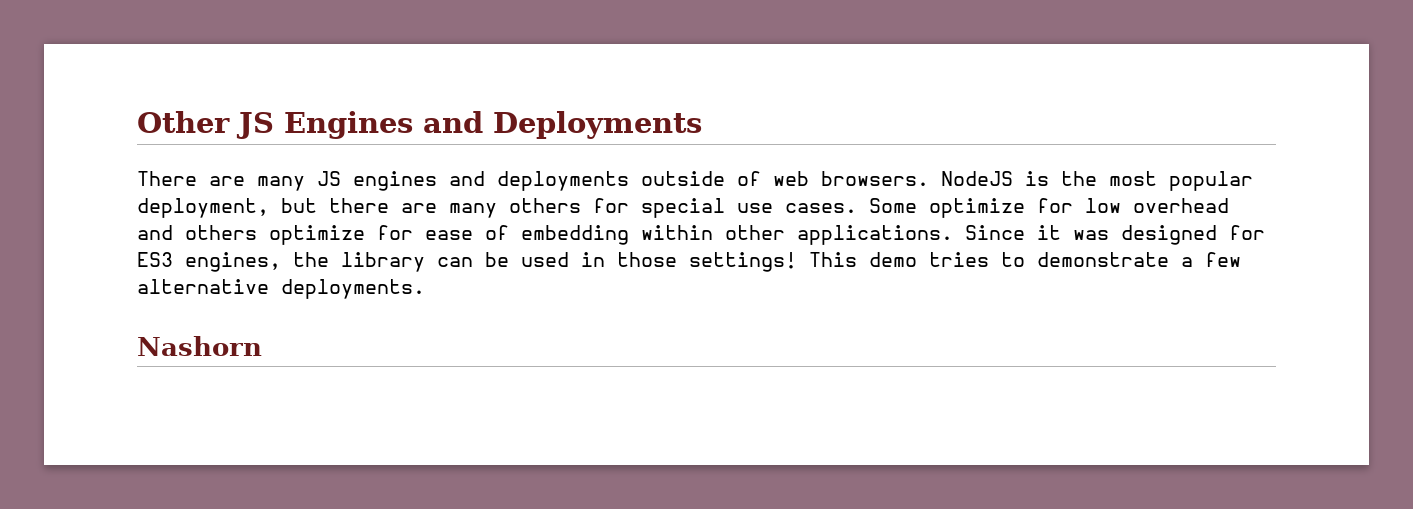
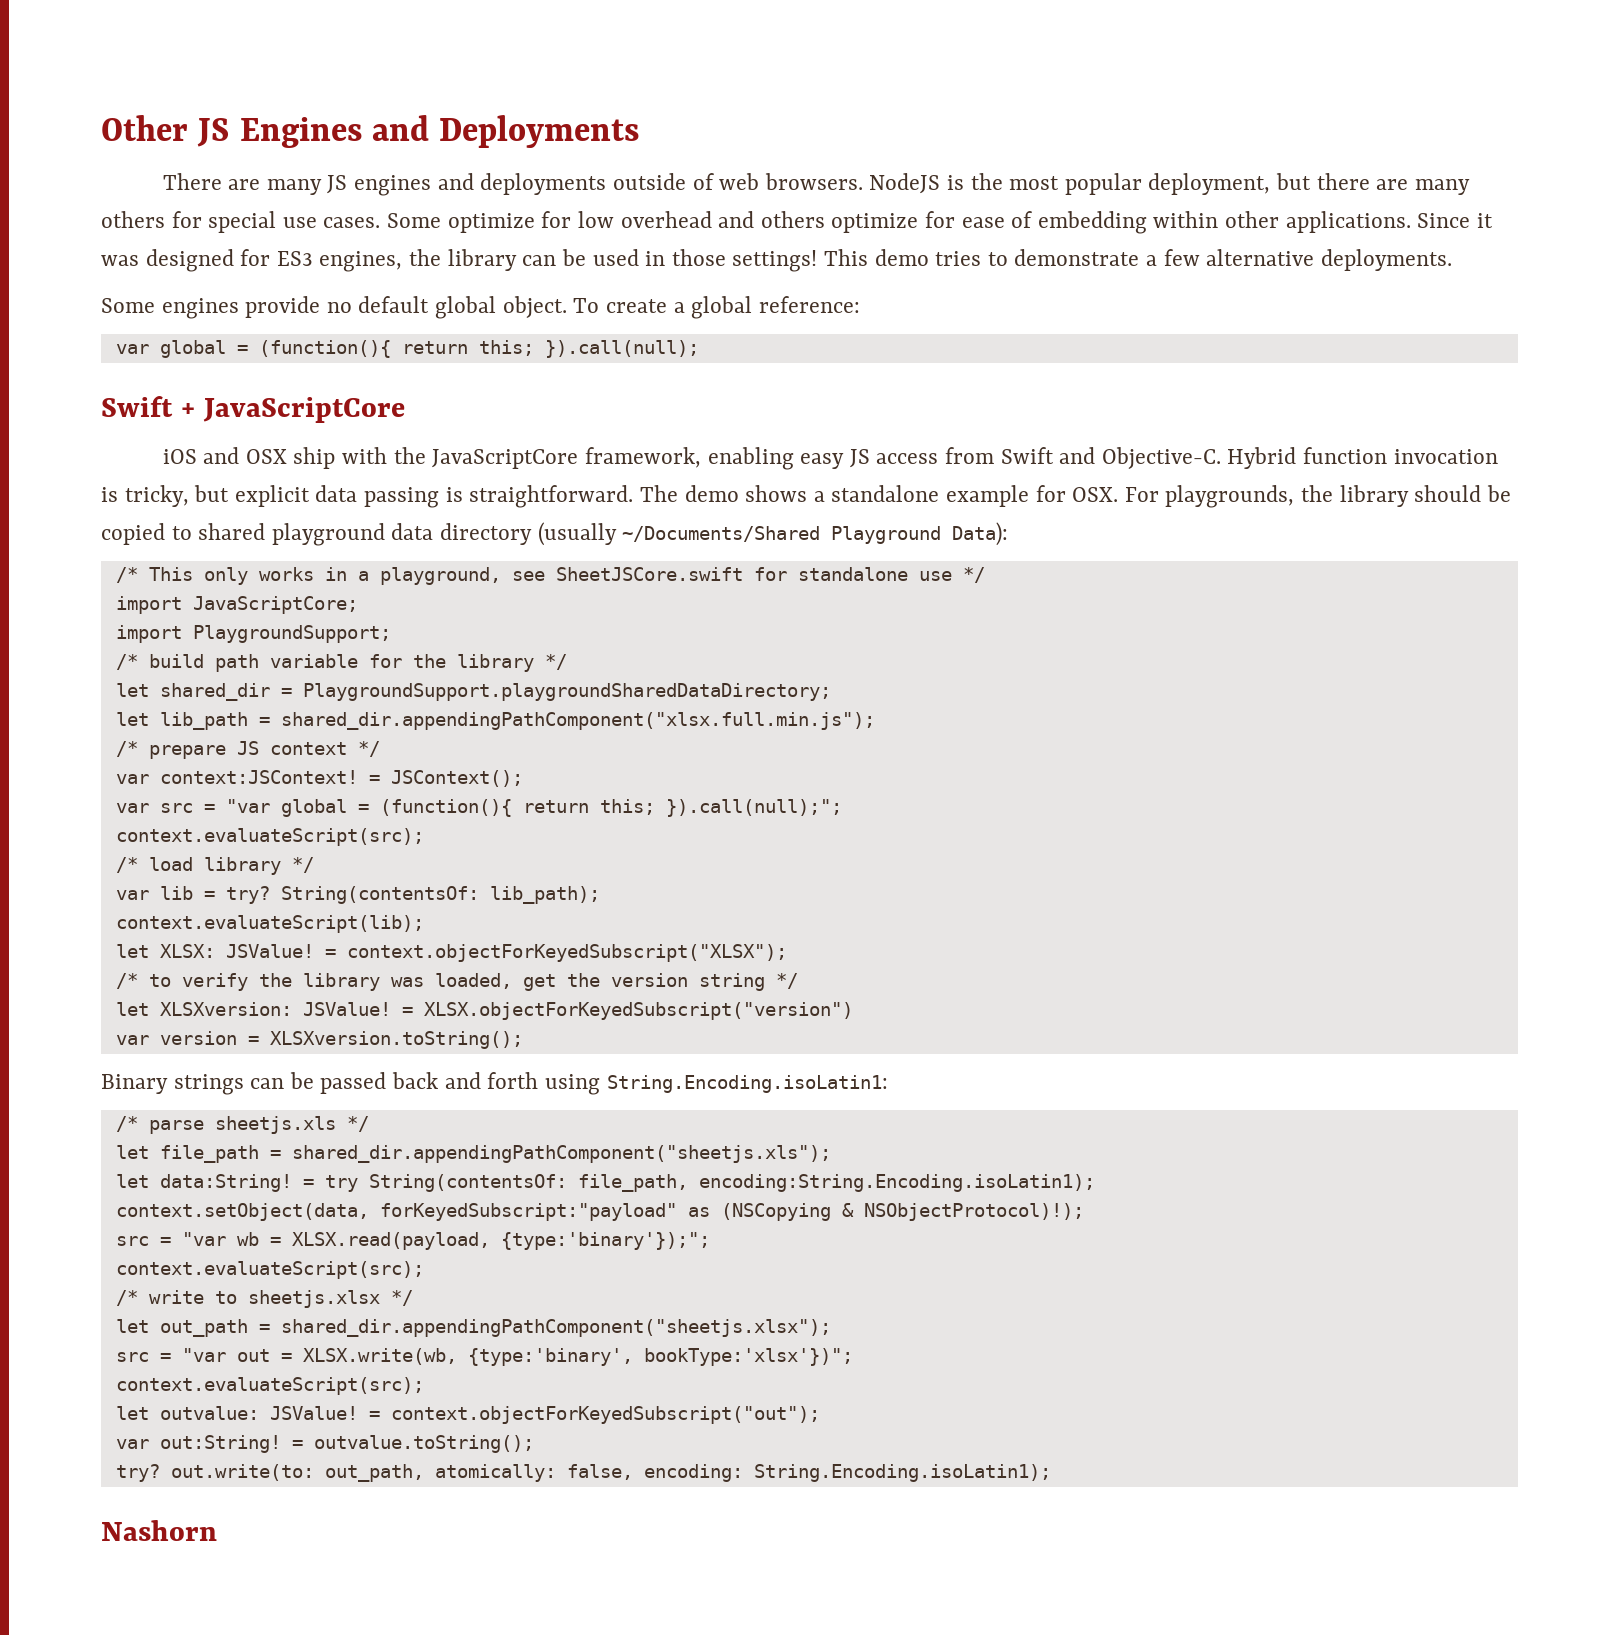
+ Some engines provide no default global object. To create a global reference:
+ var global = (function(){ return this; }).call(null);
+ Swift + JavaScriptCore
+ iOS and OSX ship with the JavaScriptCore framework, enabling easy JS access from Swift and Objective-C. Hybrid function invocation is tricky, but explicit data passing is straightforward. The demo shows a standalone example for OSX. For playgrounds, the library should be copied to shared playground data directory (usually ~/Documents/Shared Playground Data):
+ /* This only works in a playground, see SheetJSCore.swift for standalone use */
+ import JavaScriptCore;
+ import PlaygroundSupport;
+ /* build path variable for the library */
+ let shared_dir = PlaygroundSupport.playgroundSharedDataDirectory;
+ let lib_path = shared_dir.appendingPathComponent("xlsx.full.min.js");
+ /* prepare JS context */
+ var context:JSContext! = JSContext();
+ var src = "var global = (function(){ return this; }).call(null);";
+ context.evaluateScript(src);
+ /* load library */
+ var lib = try? String(contentsOf: lib_path);
+ context.evaluateScript(lib);
+ let XLSX: JSValue! = context.objectForKeyedSubscript("XLSX");
+ /* to verify the library was loaded, get the version string */
+ let XLSXversion: JSValue! = XLSX.objectForKeyedSubscript("version")
+ var version = XLSXversion.toString();
+ Binary strings can be passed back and forth using String.Encoding.isoLatin1:
+ /* parse sheetjs.xls */
+ let file_path = shared_dir.appendingPathComponent("sheetjs.xls");
+ let data:String! = try String(contentsOf: file_path, encoding:String.Encoding.isoLatin1);
+ context.setObject(data, forKeyedSubscript:"payload" as (NSCopying & NSObjectProtocol)!);
+ src = "var wb = XLSX.read(payload, {type:'binary'});";
+ context.evaluateScript(src);
+ /* write to sheetjs.xlsx */
+ let out_path = shared_dir.appendingPathComponent("sheetjs.xlsx");
+ src = "var out = XLSX.write(wb, {type:'binary', bookType:'xlsx'})";
+ context.evaluateScript(src);
+ let outvalue: JSValue! = context.objectForKeyedSubscript("out");
+ var out:String! = outvalue.toString();
+ try? out.write(to: out_path, atomically: false, encoding: String.Encoding.isoLatin1);

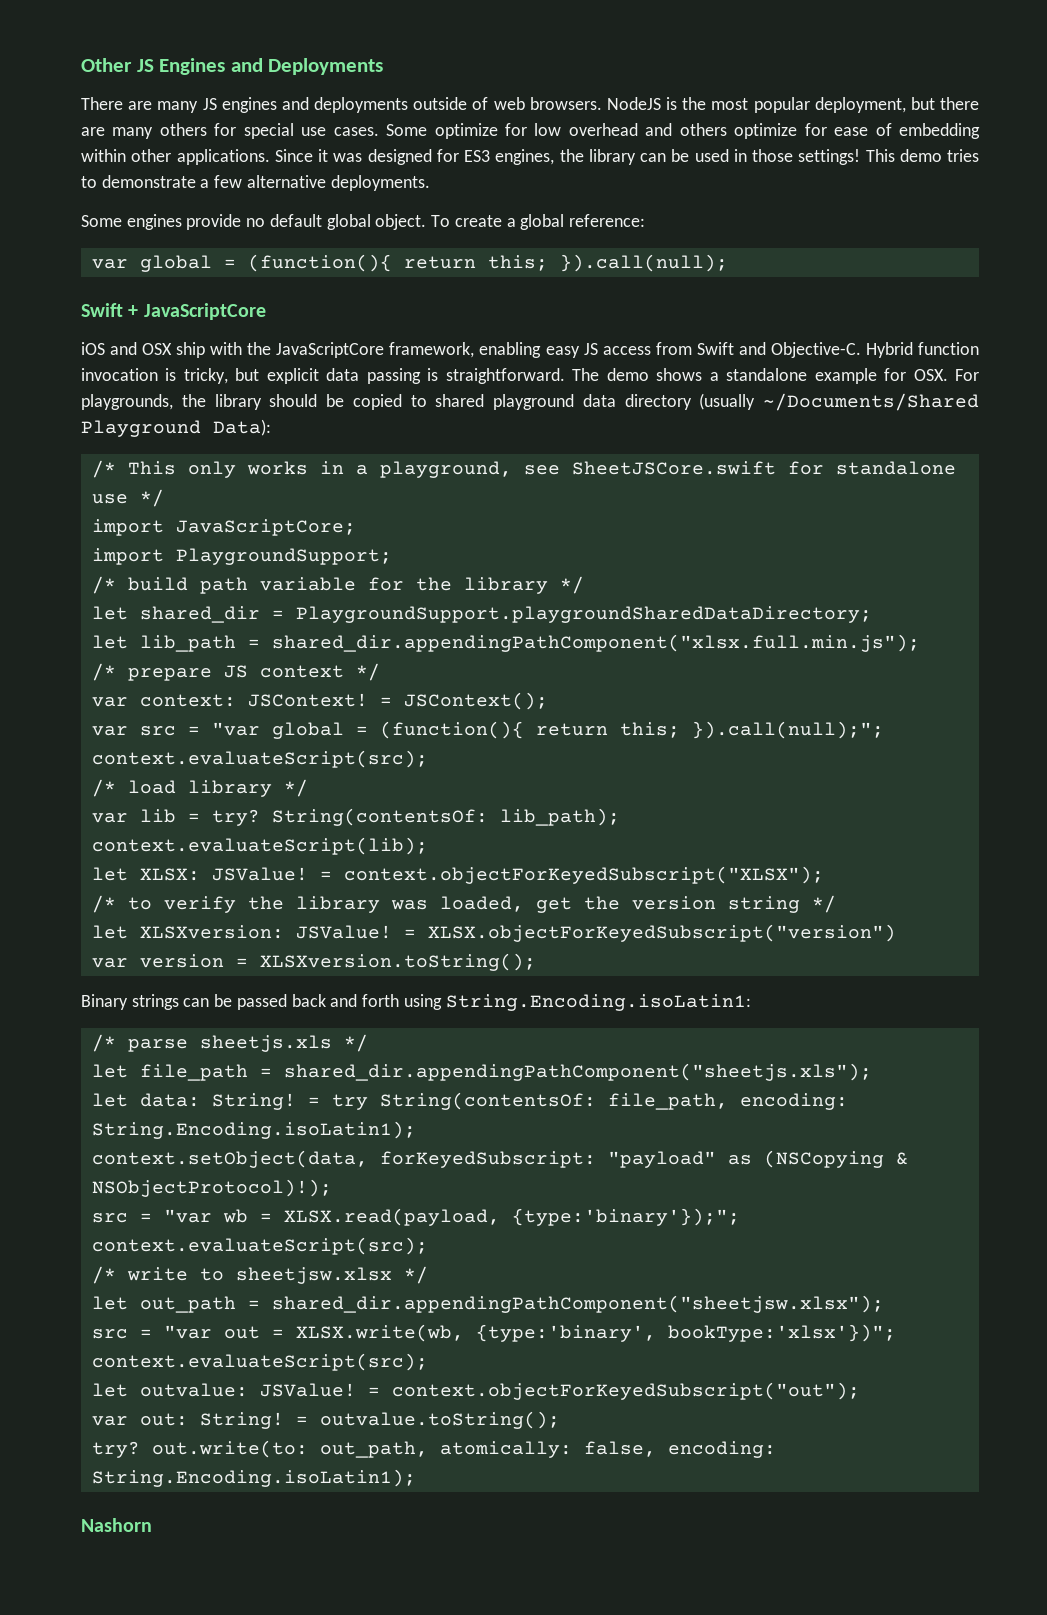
- var context:JSContext!
+ var context: JSContext!
- let data:String!
+ let data: String!
- = try String(contentsOf: file_path, encoding:String.Encoding.isoLatin1);
+ = try String(contentsOf: file_path, encoding: String.Encoding.isoLatin1);
- context.setObject(data, forKeyedSubscript:"payload" as (NSCopying & NSObjectProtocol)!);
+ context.setObject(data, forKeyedSubscript: "payload" as (NSCopying & NSObjectProtocol)!);
- /* write to sheetjs.xlsx */
+ /* write to sheetjsw.xlsx */
- let out_path = shared_dir.appendingPathComponent("sheetjs.xlsx");
+ let out_path = shared_dir.appendingPathComponent("sheetjsw.xlsx");
- var out:String!
+ var out: String!

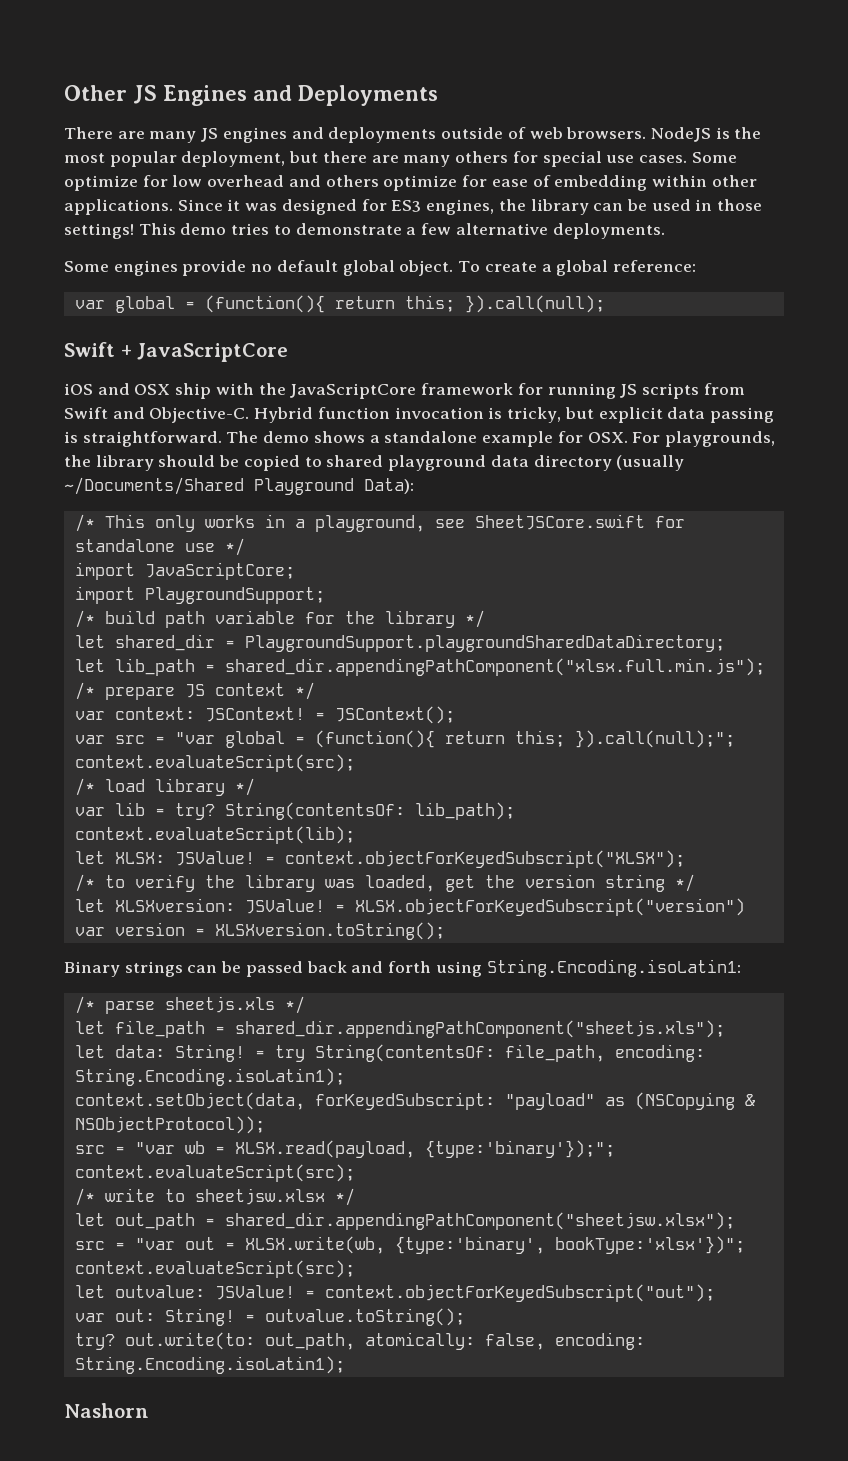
- iOS and OSX ship with the JavaScriptCore framework, enabling easy JS access from Swift and Objective-C.
+ iOS and OSX ship with the JavaScriptCore framework for running JS scripts from Swift and Objective-C.
- context.setObject(data, forKeyedSubscript: "payload" as (NSCopying & NSObjectProtocol)!);
+ context.setObject(data, forKeyedSubscript: "payload" as (NSCopying & NSObjectProtocol));

